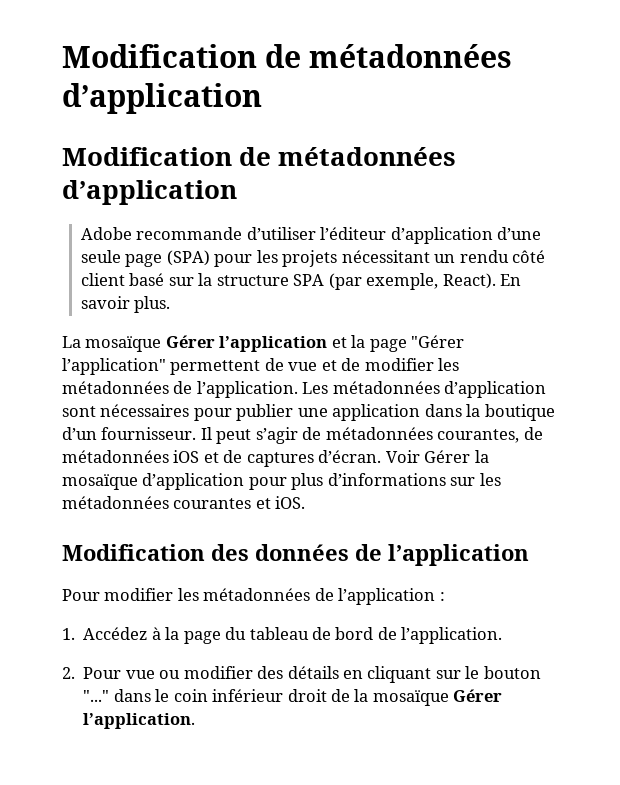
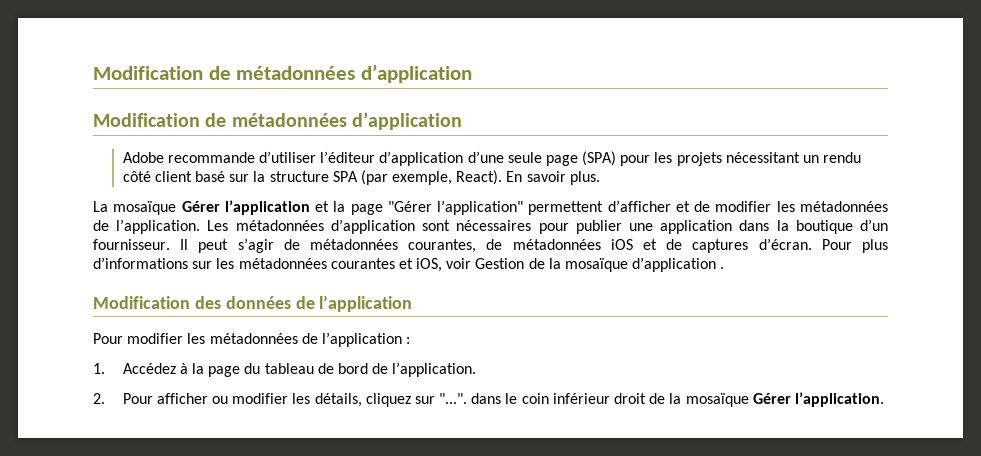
- La mosaïque Gérer l’application et la page "Gérer l’application" permettent de vue et de modifier les métadonnées de l’application.
+ La mosaïque Gérer l’application et la page "Gérer l’application" permettent d’afficher et de modifier les métadonnées de l’application.
- Voir Gérer la mosaïque d’application pour plus d’informations sur les métadonnées courantes et iOS.
+ Pour plus d’informations sur les métadonnées courantes et iOS, voir Gestion de la mosaïque d’application .
- 2. Pour vue ou modifier des détails en cliquant sur le bouton "..." dans le coin inférieur droit de la mosaïque Gérer l’application.
+ 2. Pour afficher ou modifier les détails, cliquez sur "...". dans le coin inférieur droit de la mosaïque Gérer l’application.

